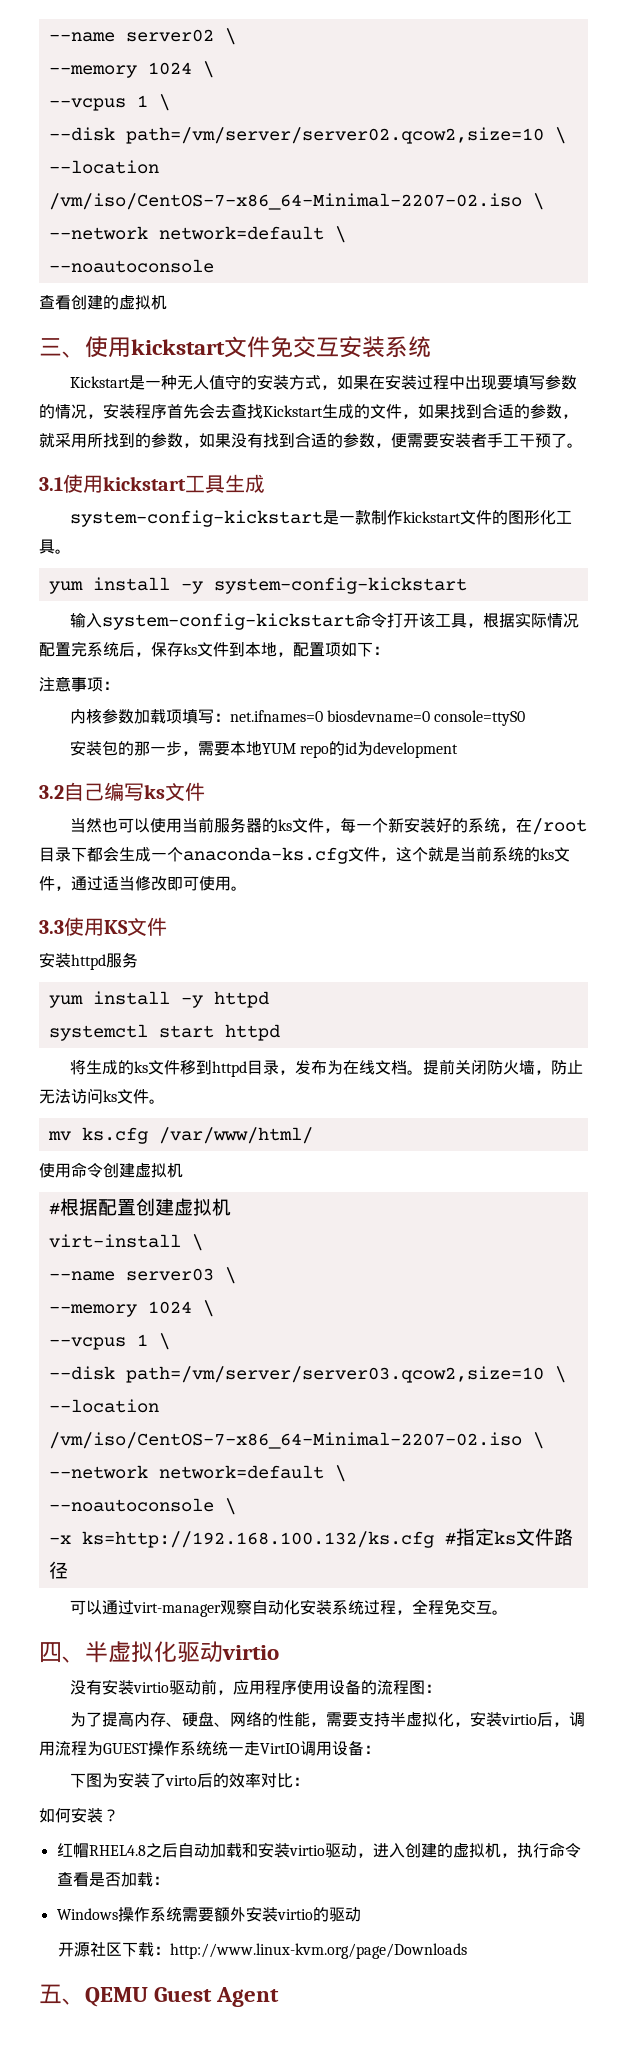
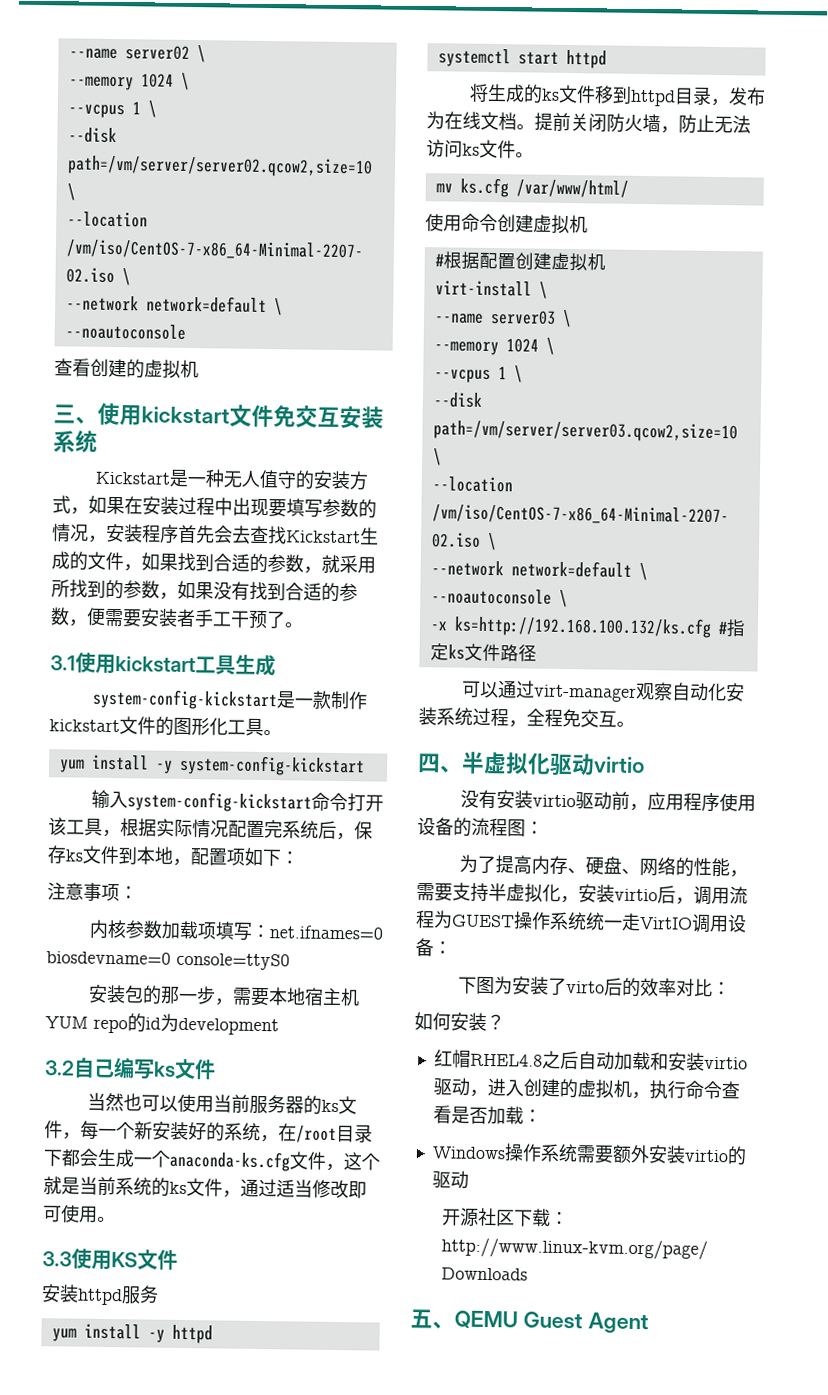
- 安装包的那一步，需要本地YUM repo的id为development
+ 安装包的那一步，需要本地宿主机YUM repo的id为development

